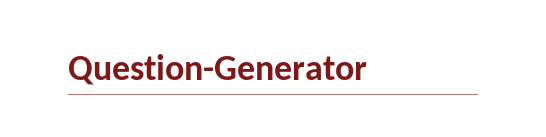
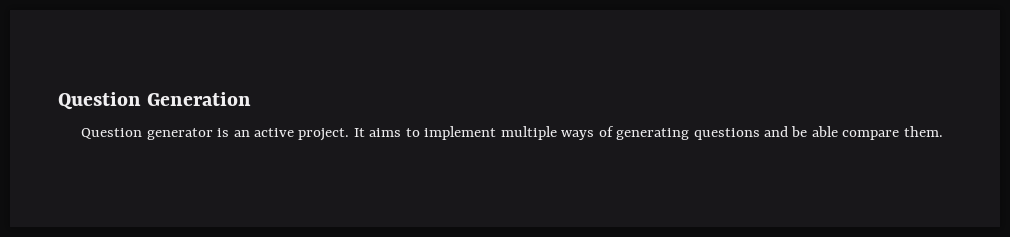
- Question-Generator
+ Question Generation
+ Question generator is an active project. It aims to implement multiple ways of generating questions and be able compare them.

